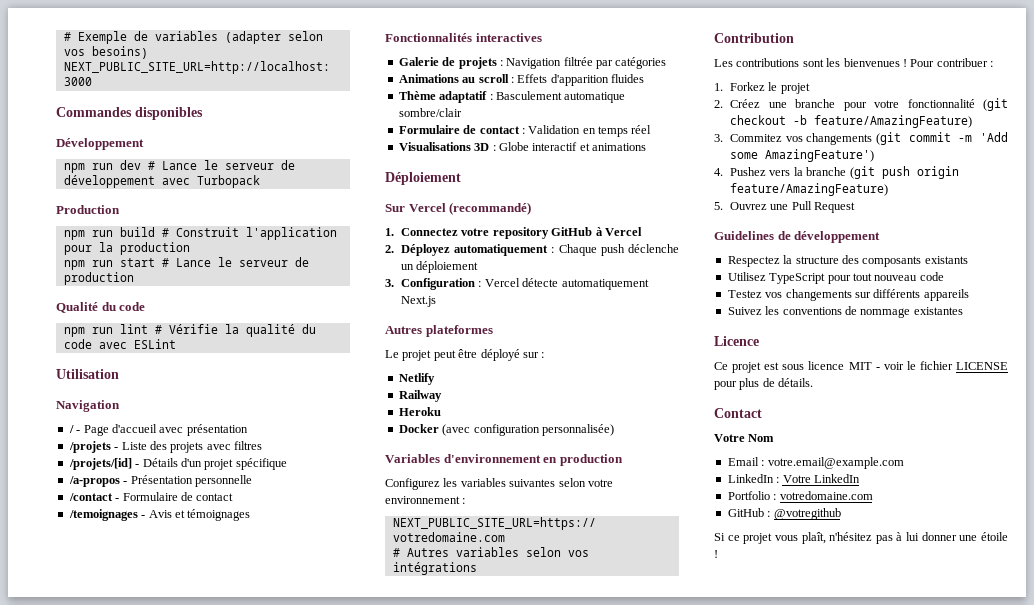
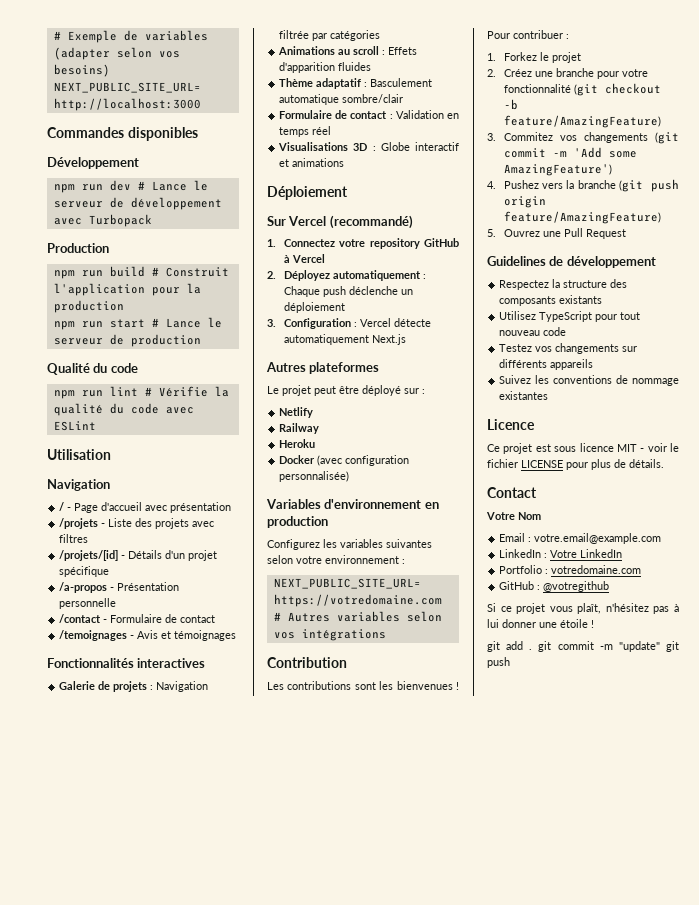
+ git add . git commit -m "update" git push

